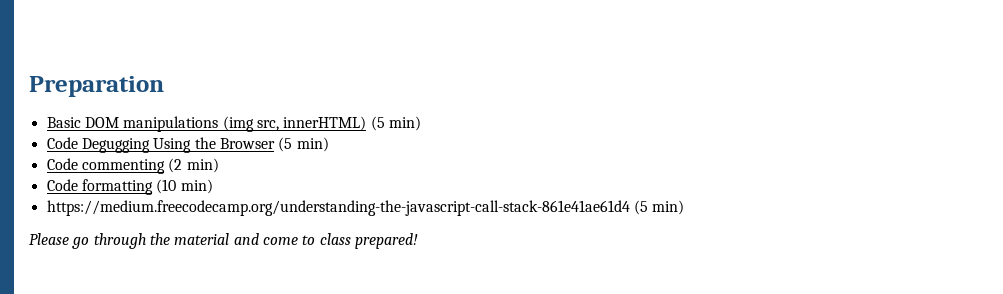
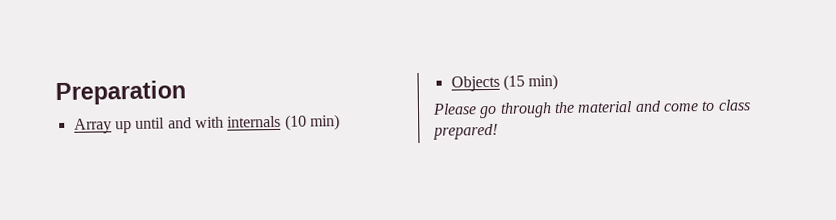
- Basic DOM manipulations (img src, innerHTML) (5 min)
- Code Degugging Using the Browser (5 min)
- Code commenting (2 min)
- Code formatting (10 min)
+ Array up until and with internals (10 min)
- https://medium.freecodecamp.org/understanding-the-javascript-call-stack-861e41ae61d4 (5 min)
+ Objects (15 min)

